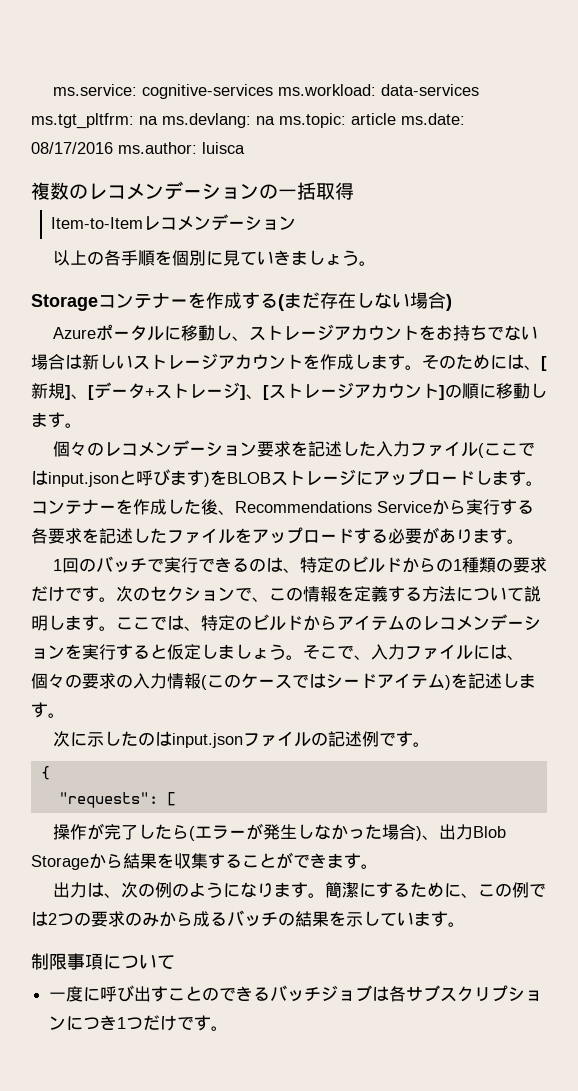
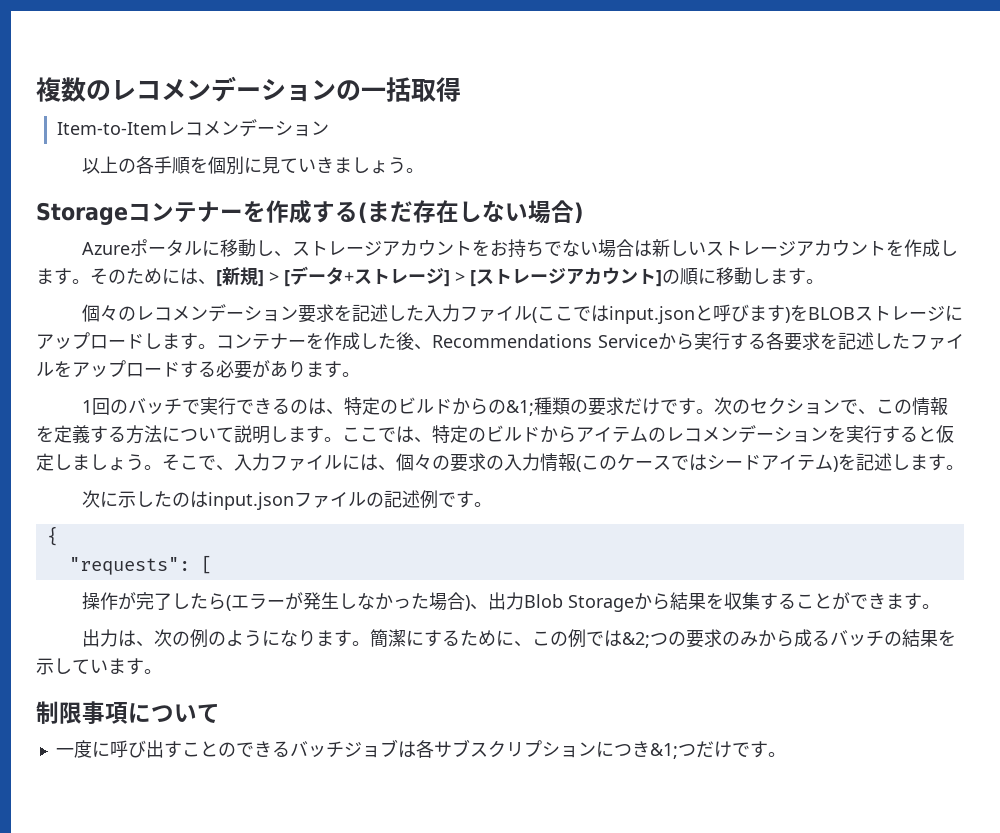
- ms.service: cognitive-services ms.workload: data-services ms.tgt_pltfrm: na ms.devlang: na ms.topic: article ms.date: 08/17/2016 ms.author: luisca
- そのためには、[新規]、[データ+ストレージ]、[ストレージアカウント]の順に移動します。
+ そのためには、[新規] > [データ+ストレージ] > [ストレージアカウント]の順に移動します。
- 1回のバッチで実行できるのは、特定のビルドからの1種類の要求だけです。
+ 1回のバッチで実行できるのは、特定のビルドからの&1;種類の要求だけです。
- 簡潔にするために、この例では2つの要求のみから成るバッチの結果を示しています。
+ 簡潔にするために、この例では&2;つの要求のみから成るバッチの結果を示しています。
- 一度に呼び出すことのできるバッチジョブは各サブスクリプションにつき1つだけです。
+ 一度に呼び出すことのできるバッチジョブは各サブスクリプションにつき&1;つだけです。

